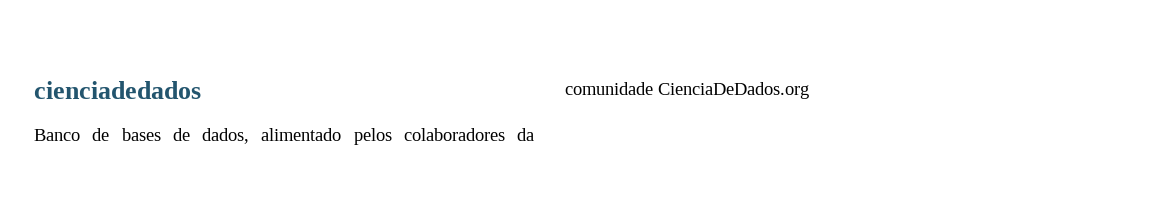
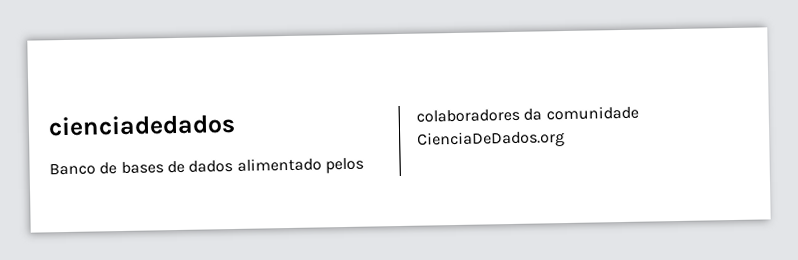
- Banco de bases de dados, alimentado pelos colaboradores da comunidade CienciaDeDados.org
+ Banco de bases de dados alimentado pelos colaboradores da comunidade CienciaDeDados.org

